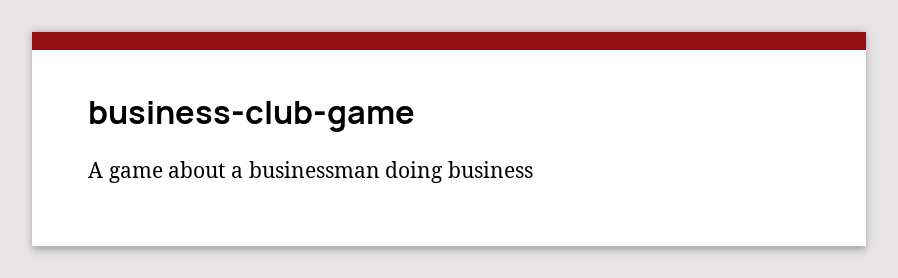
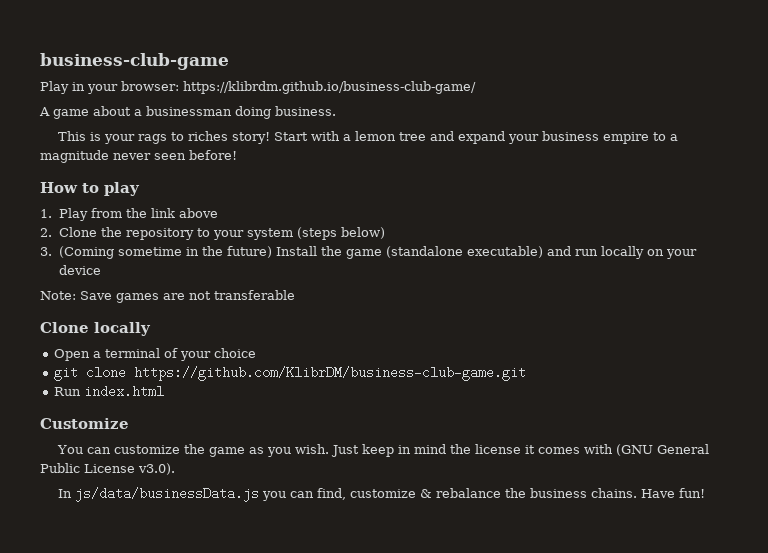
+ Play in your browser: https://klibrdm.github.io/business-club-game/
- A game about a businessman doing business
+ A game about a businessman doing business.
+ This is your rags to riches story! Start with a lemon tree and expand your business empire to a magnitude never seen before!
+ How to play
+ 1. Play from the link above
+ 2. Clone the repository to your system (steps below)
+ 3. (Coming sometime in the future) Install the game (standalone executable) and run locally on your device
+ Note: Save games are not transferable
+ Clone locally
+ Open a terminal of your choice
+ git clone https://github.com/KlibrDM/business-club-game.git
+ Run index.html
+ Customize
+ You can customize the game as you wish. Just keep in mind the license it comes with (GNU General Public License v3.0).
+ In js/data/businessData.js you can find, customize & rebalance the business chains. Have fun!

